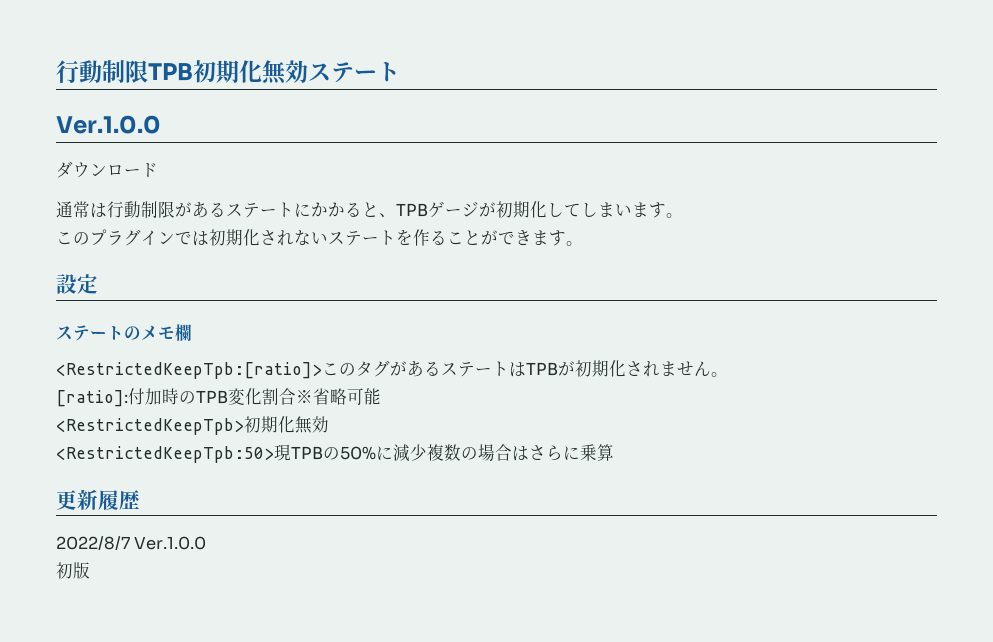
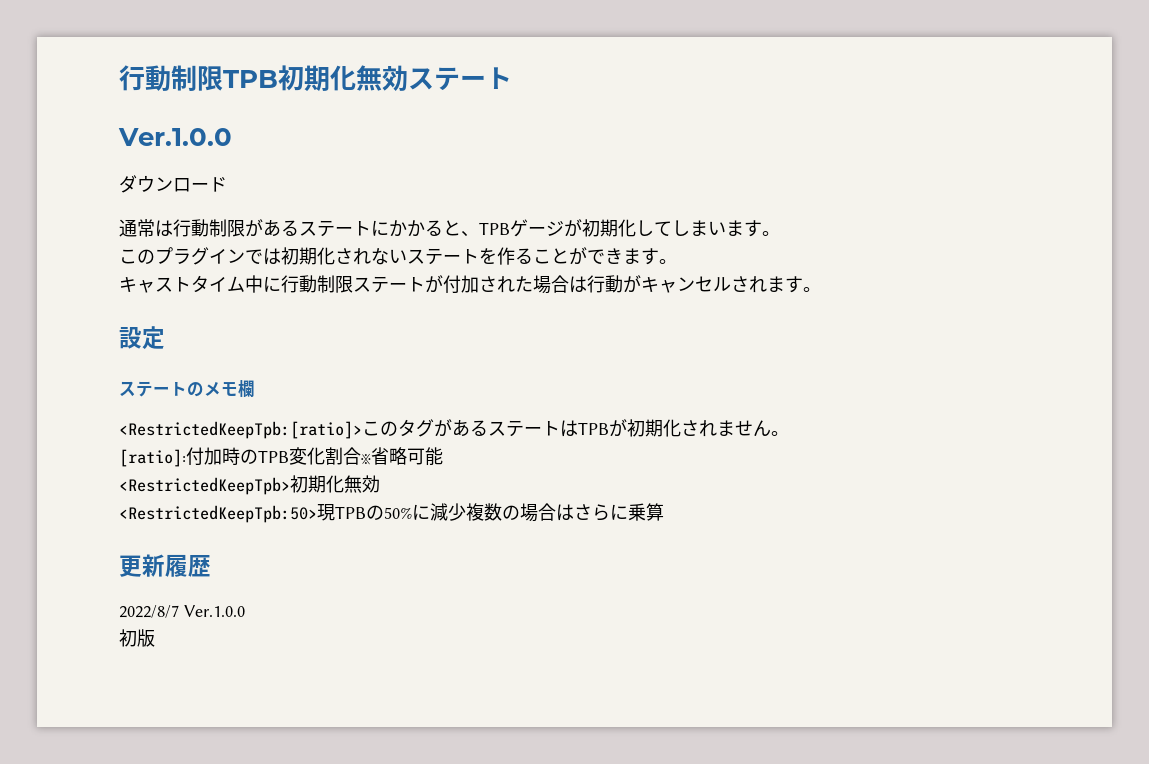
+ キャストタイム中に行動制限ステートが付加された場合は行動がキャンセルされます。

